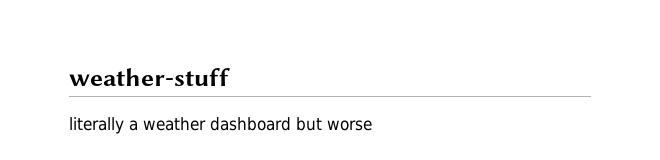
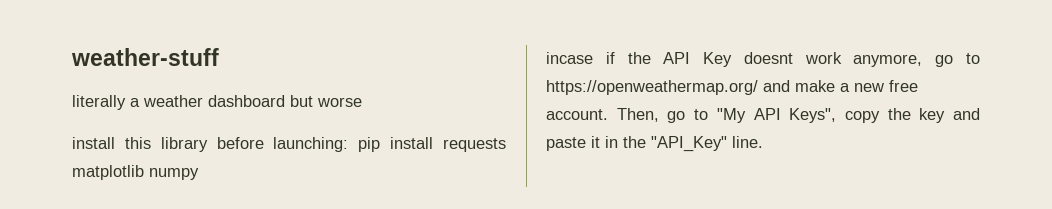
+ install this library before launching: pip install requests matplotlib numpy
+ incase if the API Key doesnt work anymore, go to https://openweathermap.org/ and make a new free account. Then, go to "My API Keys", copy the key and paste it in the "API_Key" line.

